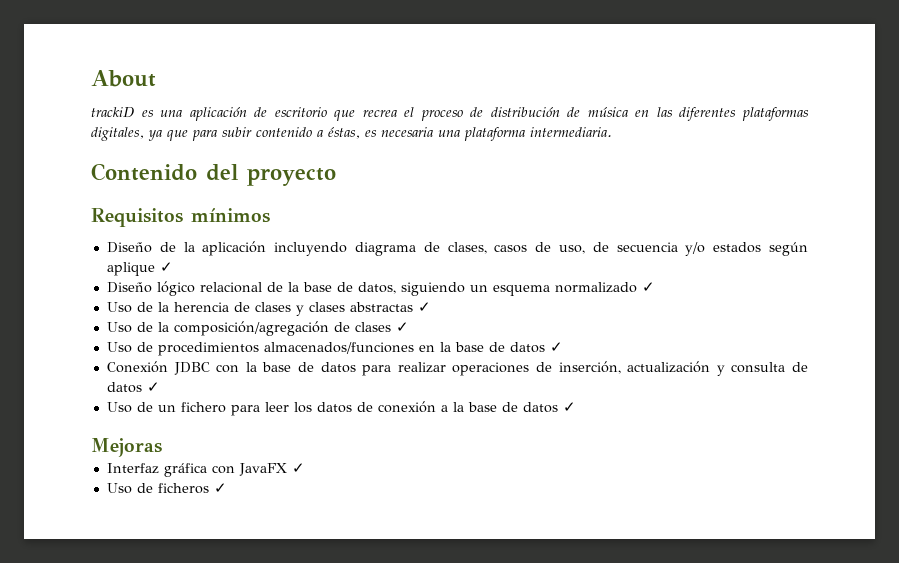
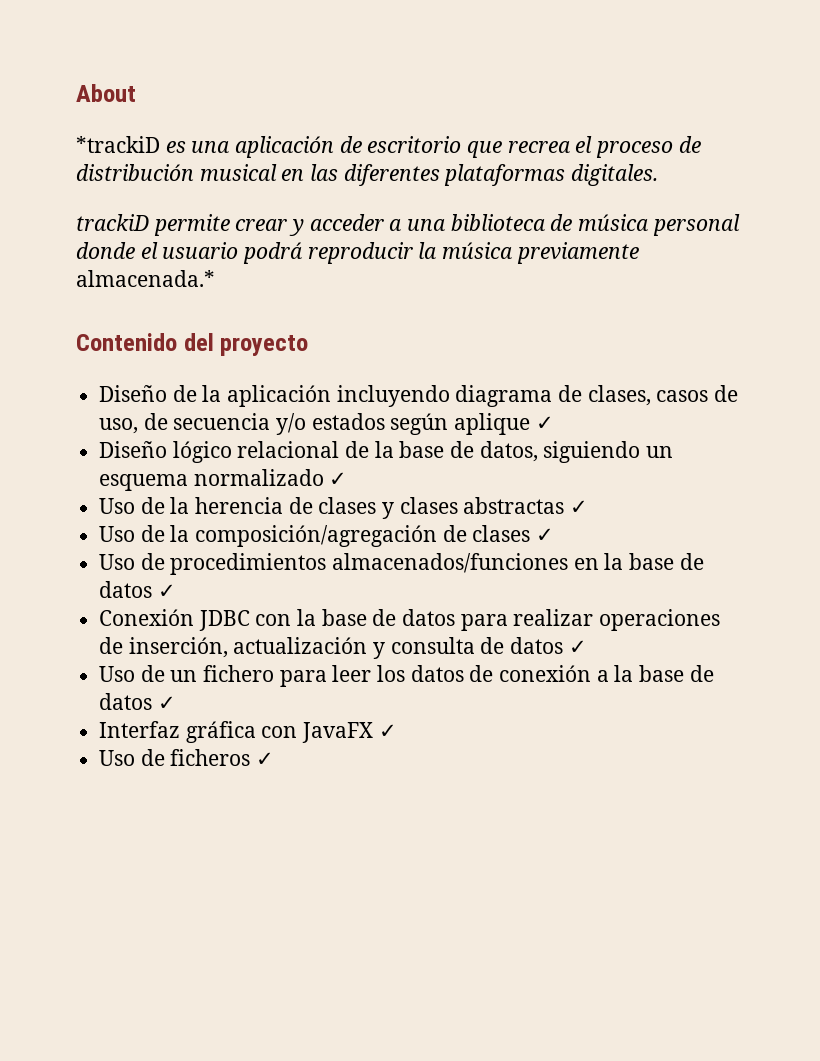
- trackiD es una aplicación de escritorio que recrea el proceso de distribución de música en las diferentes plataformas digitales, ya que para subir contenido a éstas, es necesaria una plataforma intermediaria.
+ *trackiD es una aplicación de escritorio que recrea el proceso de distribución musical en las diferentes plataformas digitales.
+ trackiD permite crear y acceder a una biblioteca de música personal donde el usuario podrá reproducir la música previamente almacenada.*
- Requisitos mínimos
- Mejoras

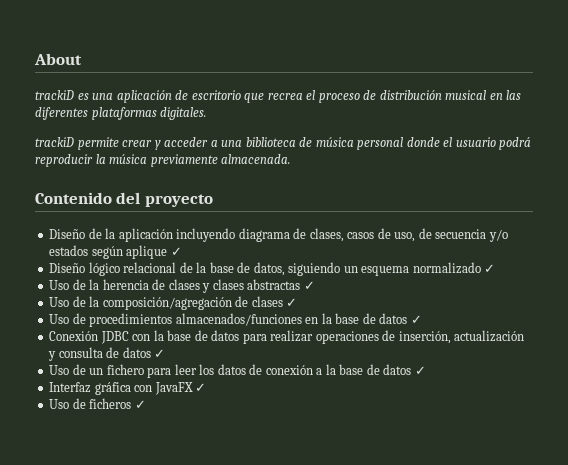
- *trackiD es una aplicación de escritorio que recrea el proceso de distribución musical en las diferentes plataformas digitales.
+ trackiD es una aplicación de escritorio que recrea el proceso de distribución musical en las diferentes plataformas digitales.
- trackiD permite crear y acceder a una biblioteca de música personal donde el usuario podrá reproducir la música previamente almacenada.*
+ trackiD permite crear y acceder a una biblioteca de música personal donde el usuario podrá reproducir la música previamente almacenada.

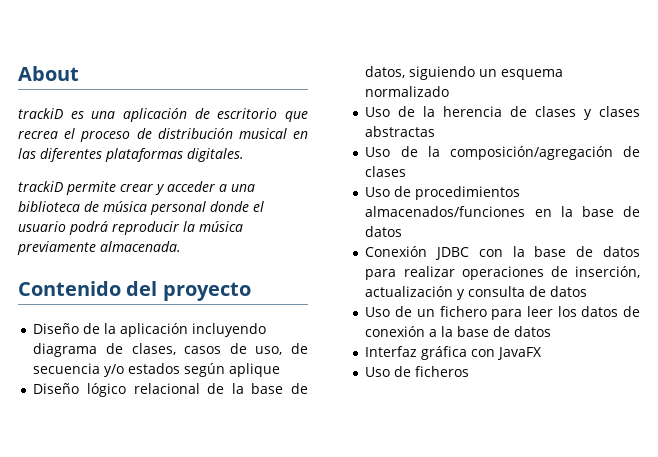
- Diseño de la aplicación incluyendo diagrama de clases, casos de uso, de secuencia y/o estados según aplique ✓
+ Diseño de la aplicación incluyendo diagrama de clases, casos de uso, de secuencia y/o estados según aplique
- Diseño lógico relacional de la base de datos, siguiendo un esquema normalizado ✓
+ Diseño lógico relacional de la base de datos, siguiendo un esquema normalizado
- Uso de la herencia de clases y clases abstractas ✓
+ Uso de la herencia de clases y clases abstractas
- Uso de la composición/agregación de clases ✓
+ Uso de la composición/agregación de clases
- Uso de procedimientos almacenados/funciones en la base de datos ✓
+ Uso de procedimientos almacenados/funciones en la base de datos
- Conexión JDBC con la base de datos para realizar operaciones de inserción, actualización y consulta de datos ✓
+ Conexión JDBC con la base de datos para realizar operaciones de inserción, actualización y consulta de datos
- Uso de un fichero para leer los datos de conexión a la base de datos ✓
+ Uso de un fichero para leer los datos de conexión a la base de datos
- Interfaz gráfica con JavaFX ✓
+ Interfaz gráfica con JavaFX
- Uso de ficheros ✓
+ Uso de ficheros

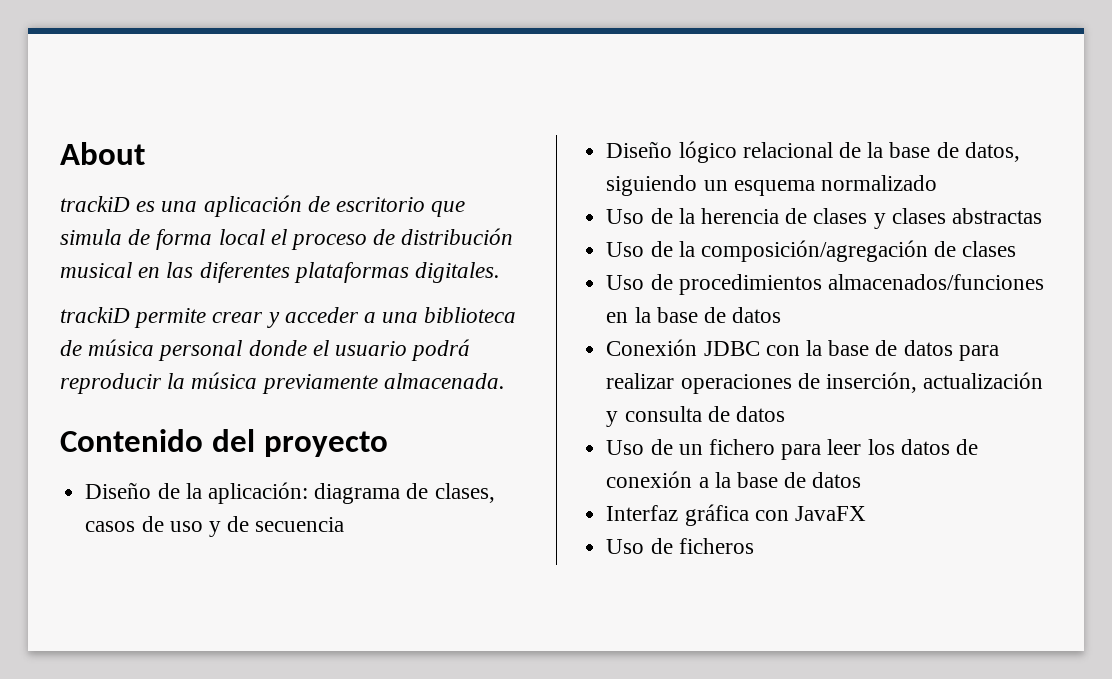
- trackiD es una aplicación de escritorio que recrea el proceso de distribución musical en las diferentes plataformas digitales.
+ trackiD es una aplicación de escritorio que simula de forma local el proceso de distribución musical en las diferentes plataformas digitales.
- Diseño de la aplicación incluyendo diagrama de clases, casos de uso, de secuencia y/o estados según aplique
+ Diseño de la aplicación: diagrama de clases, casos de uso y de secuencia

